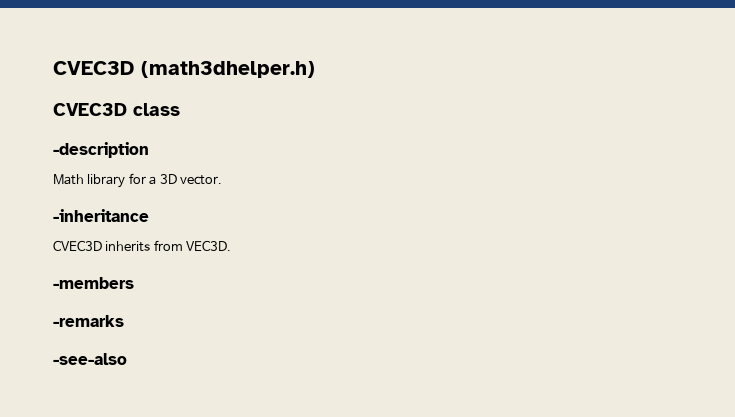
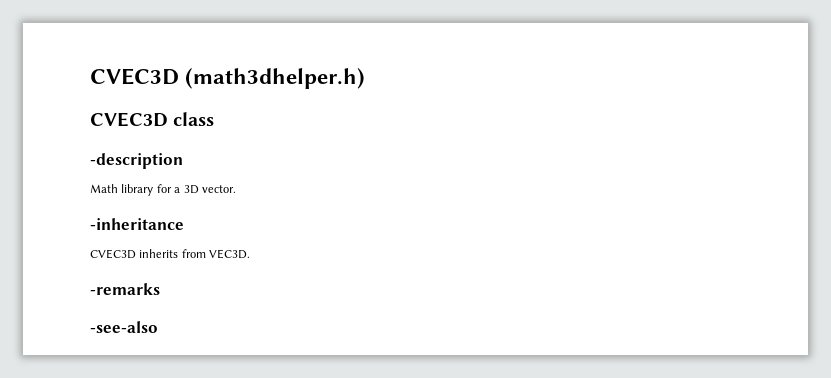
- -members

